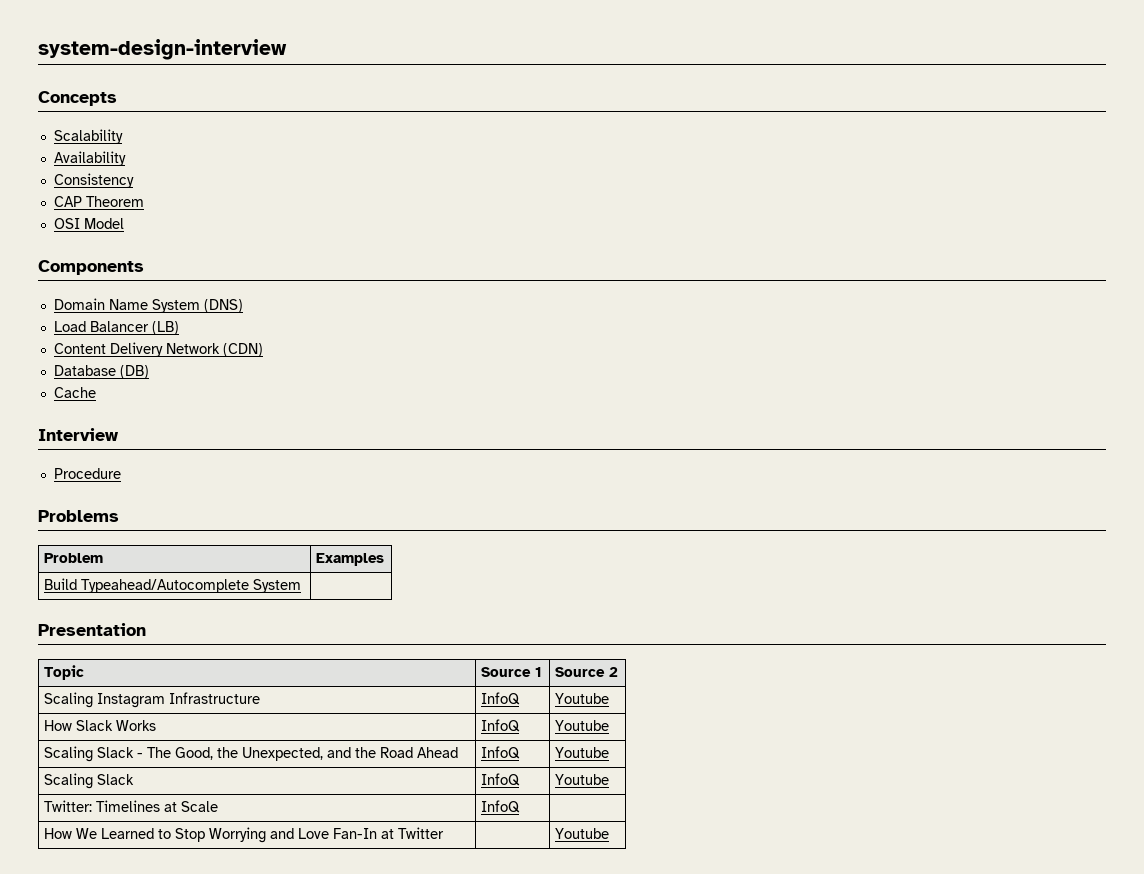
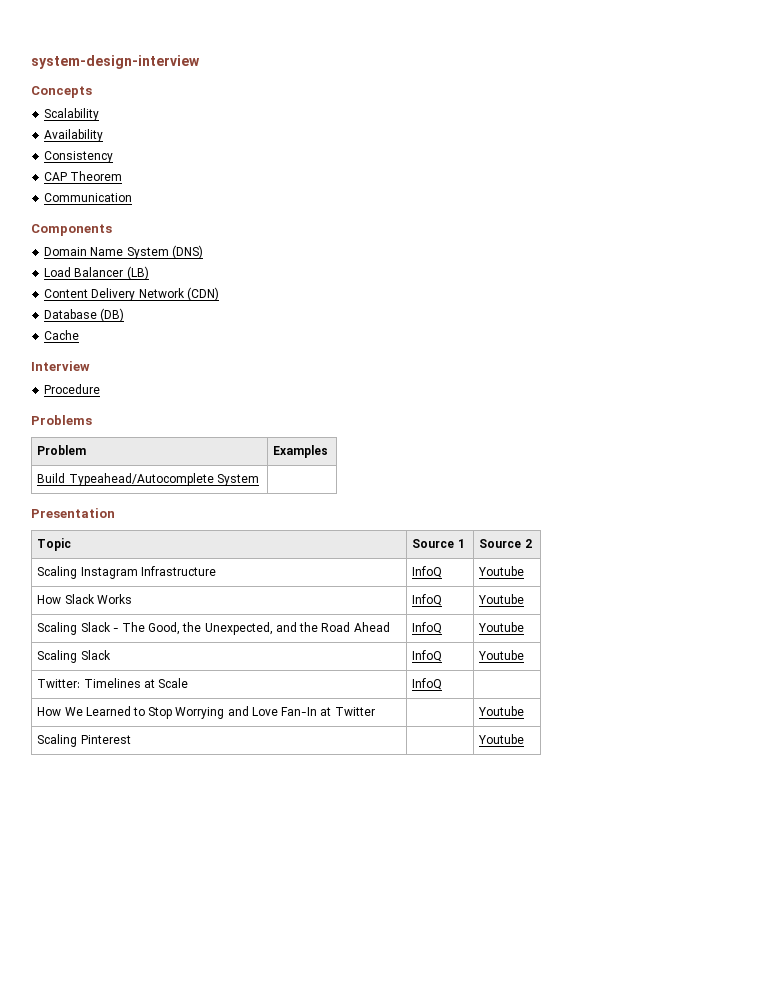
- OSI Model
+ Communication
+ Scaling Pinterest | | Youtube

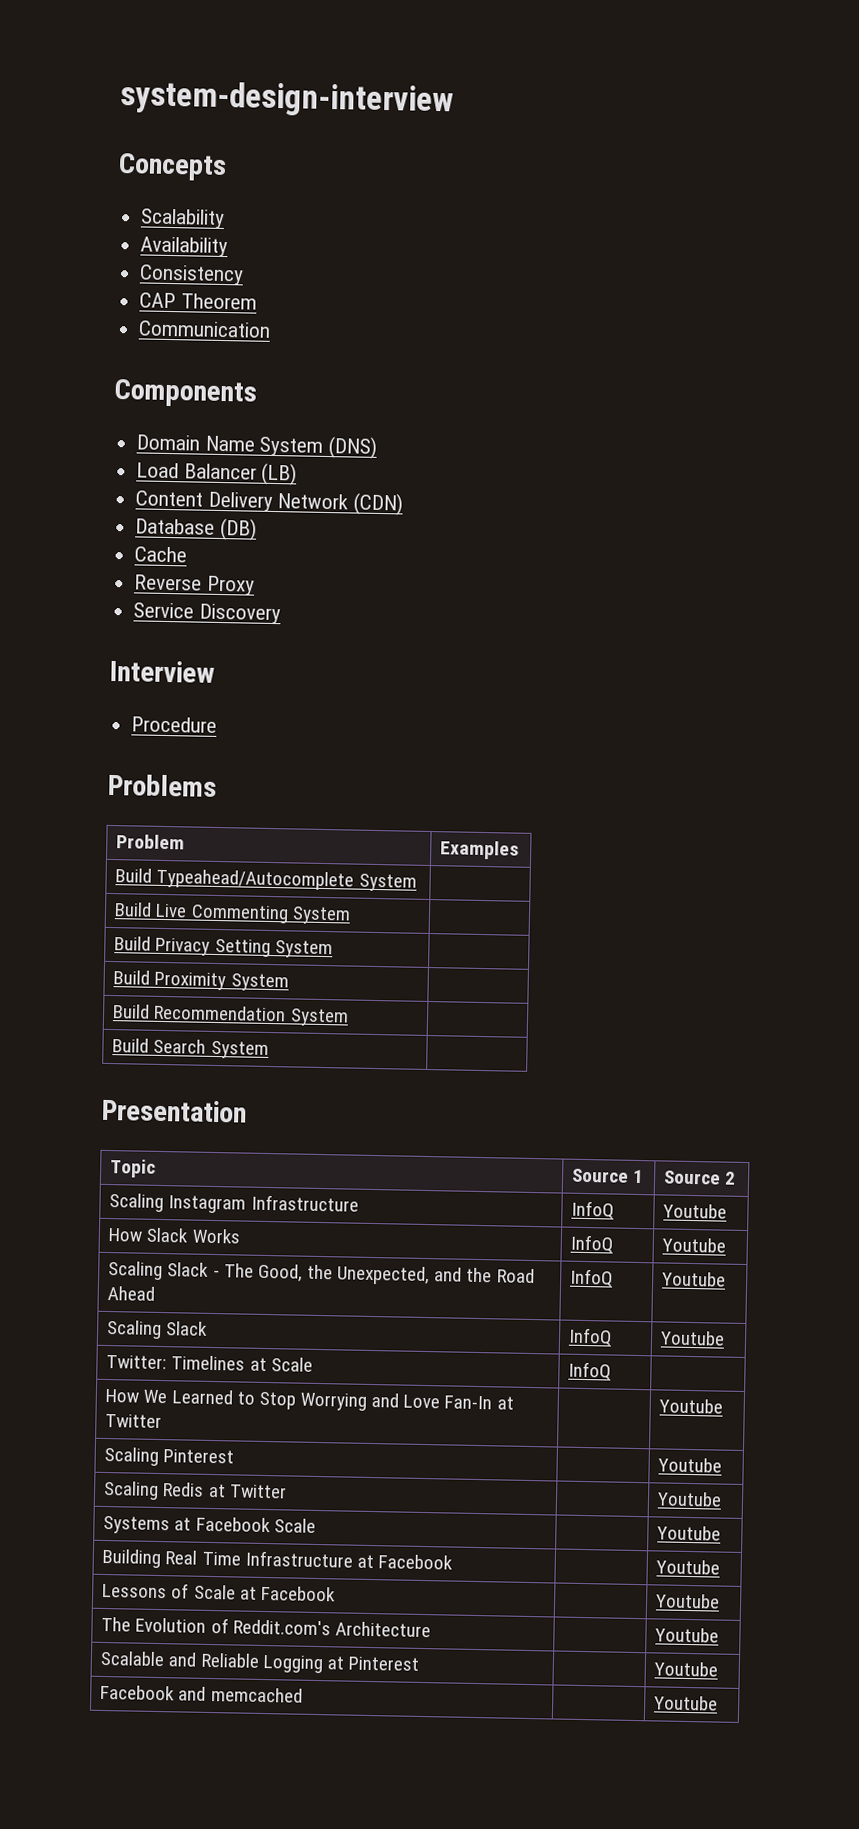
+ Reverse Proxy
+ Service Discovery
+ Build Live Commenting System |
+ Build Privacy Setting System |
+ Build Proximity System |
+ Build Recommendation System |
+ Build Search System |
+ Scaling Redis at Twitter | | Youtube
+ Systems at Facebook Scale | | Youtube
+ Building Real Time Infrastructure at Facebook | | Youtube
+ Lessons of Scale at Facebook | | Youtube
+ The Evolution of Reddit.com's Architecture | | Youtube
+ Scalable and Reliable Logging at Pinterest | | Youtube
+ Facebook and memcached | | Youtube

